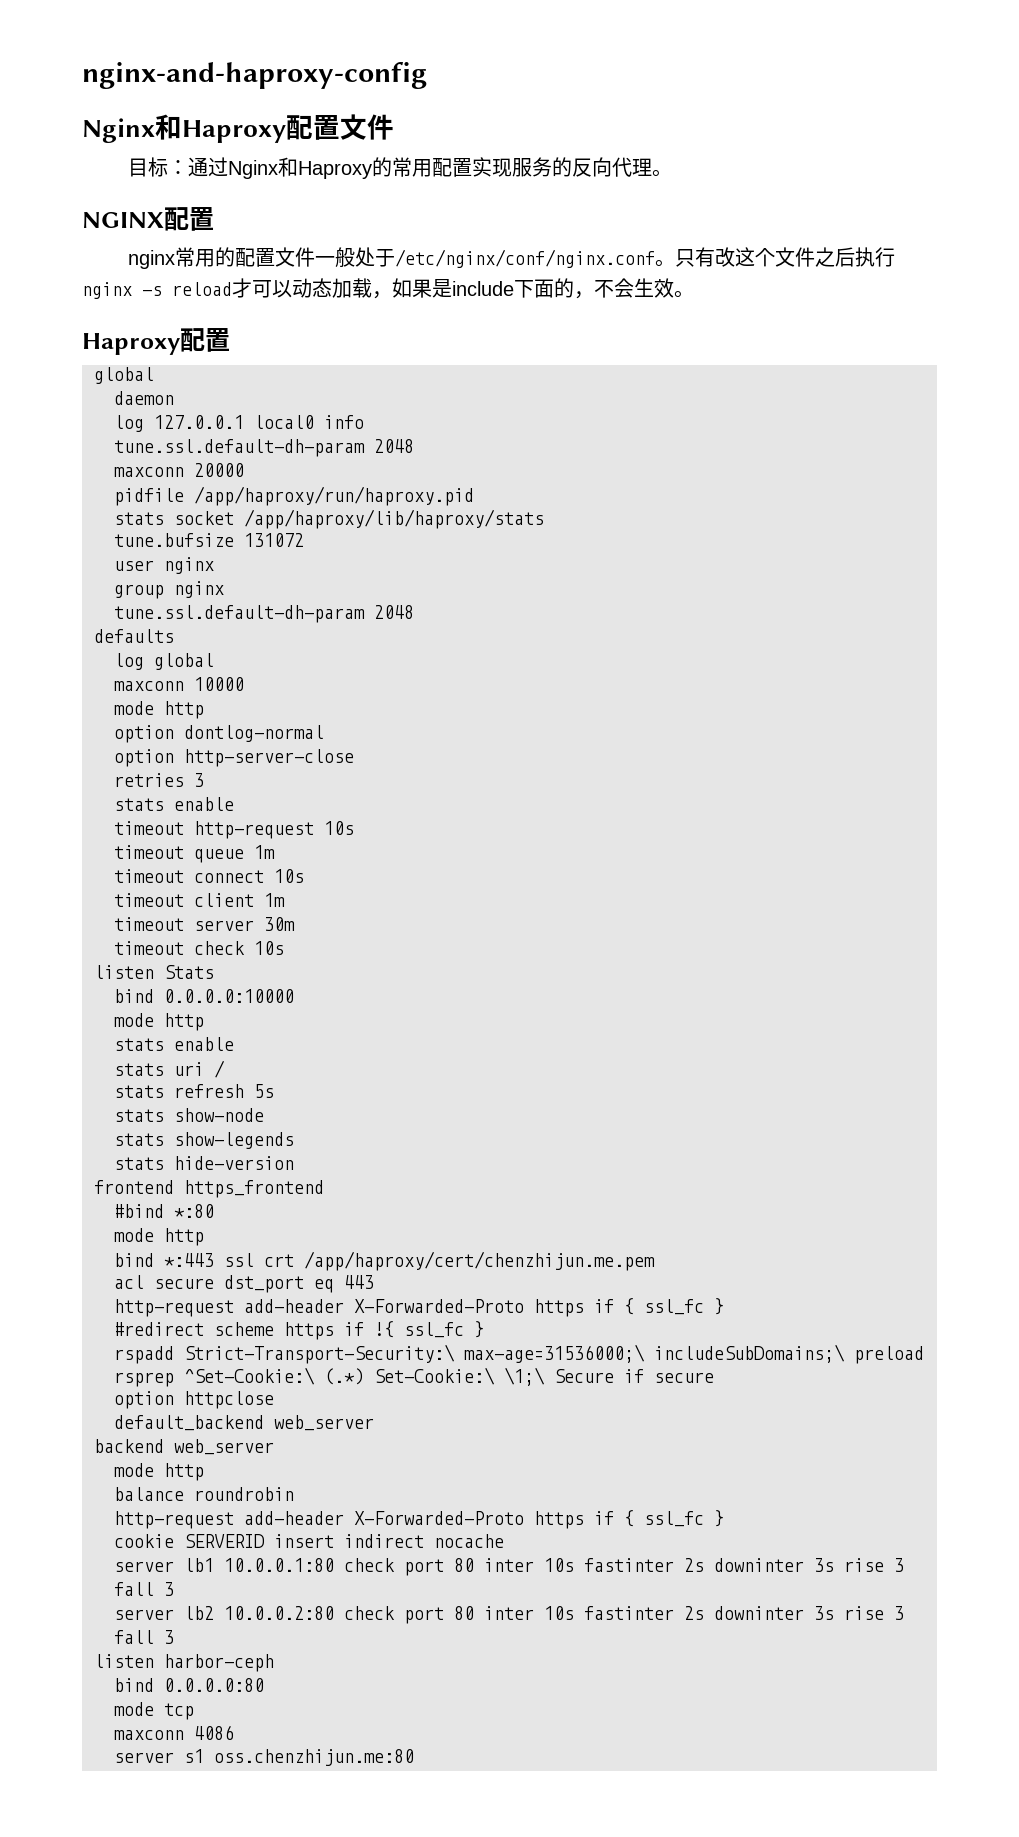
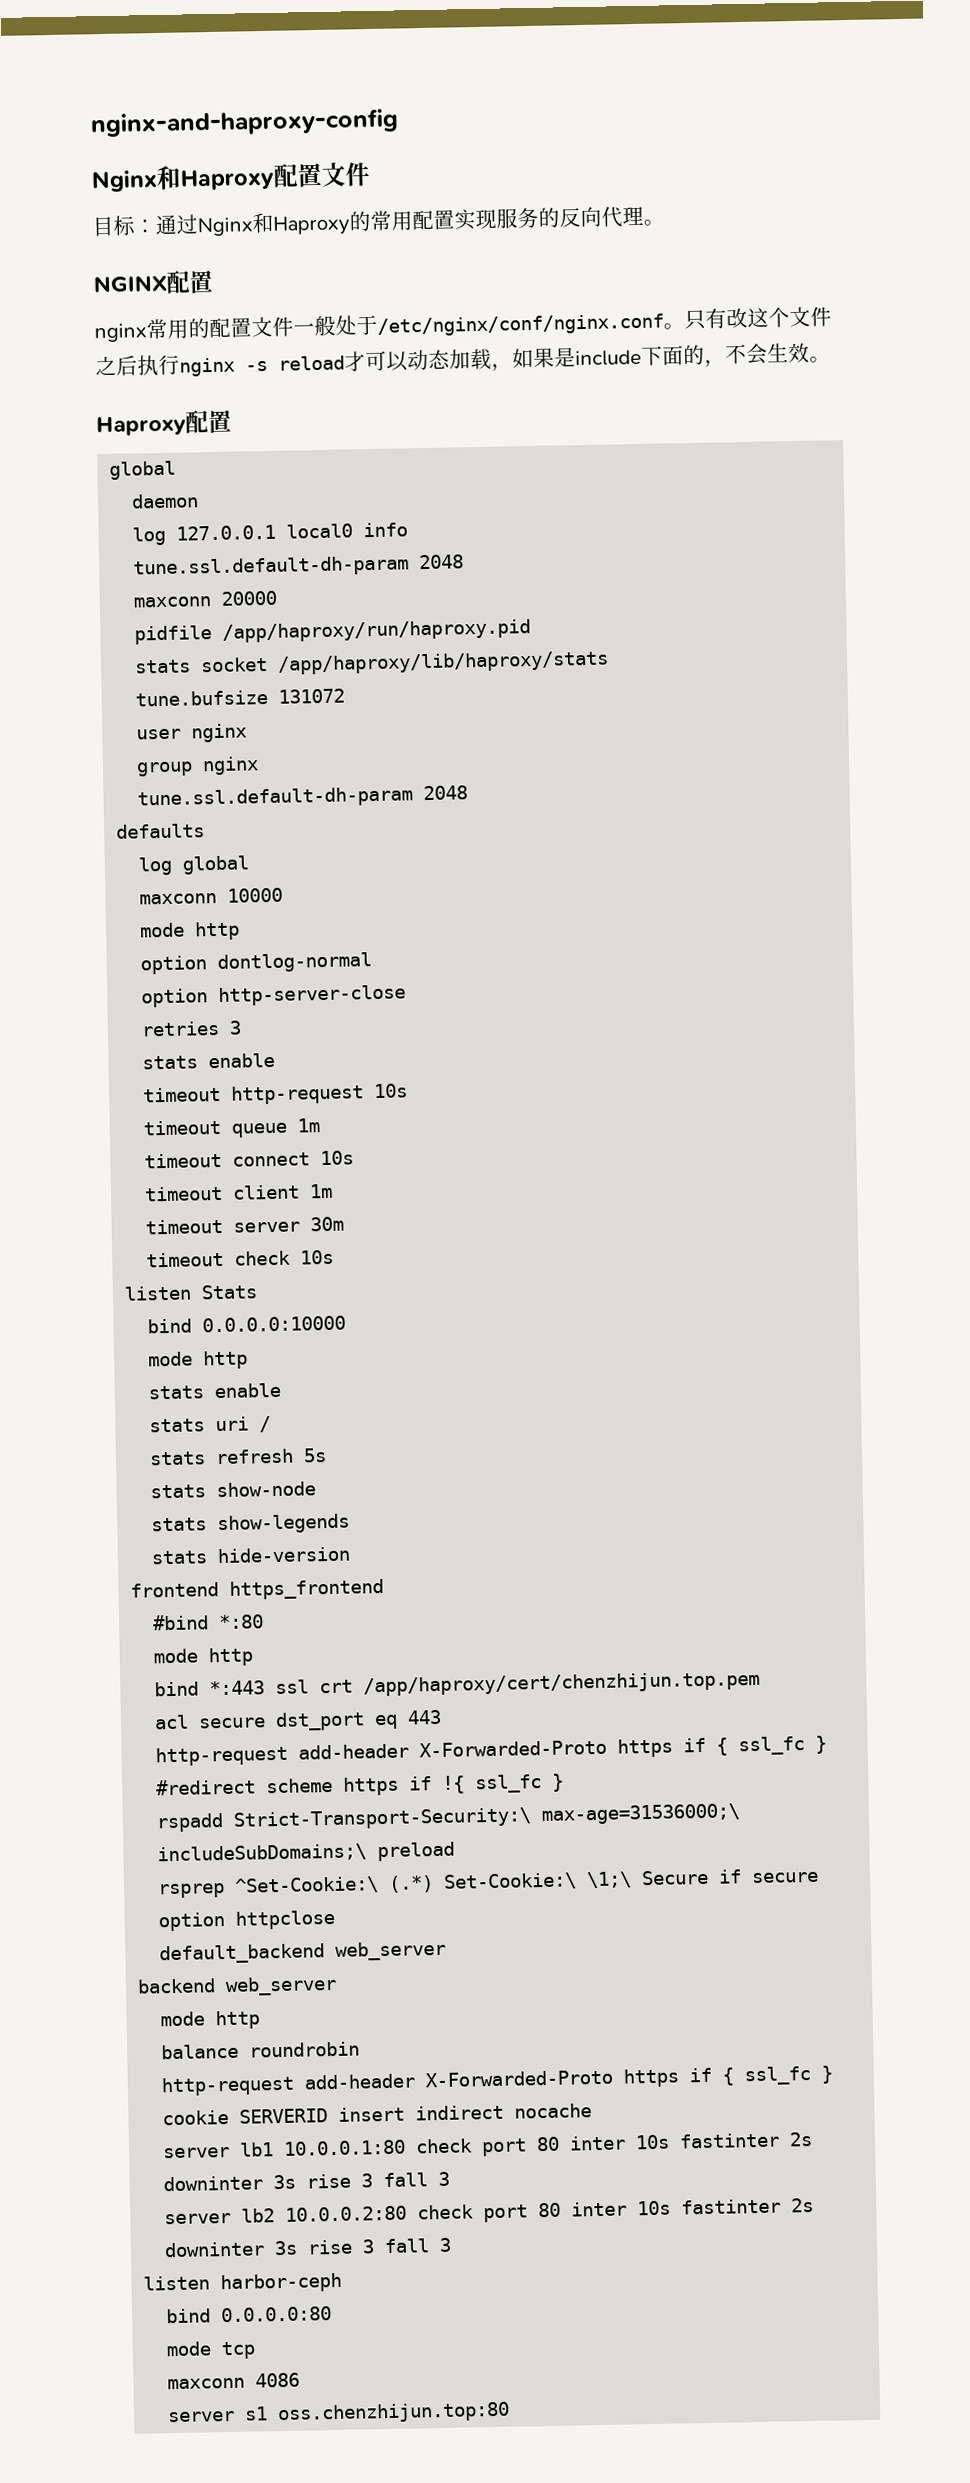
- bind *:443 ssl crt /app/haproxy/cert/chenzhijun.me.pem
+ bind *:443 ssl crt /app/haproxy/cert/chenzhijun.top.pem
- server s1 oss.chenzhijun.me:80
+ server s1 oss.chenzhijun.top:80

